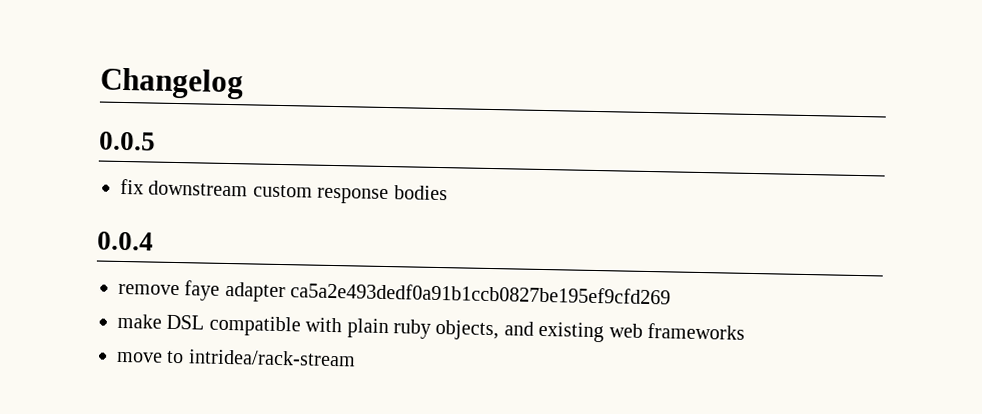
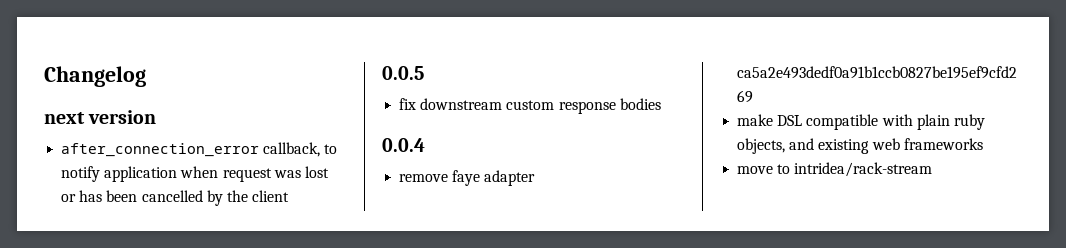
+ next version
+ after_connection_error callback, to notify application when request was lost or has been cancelled by the client

